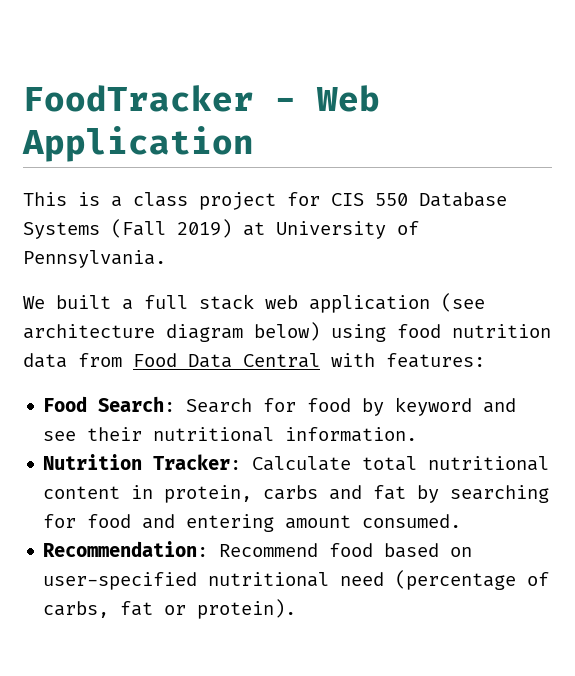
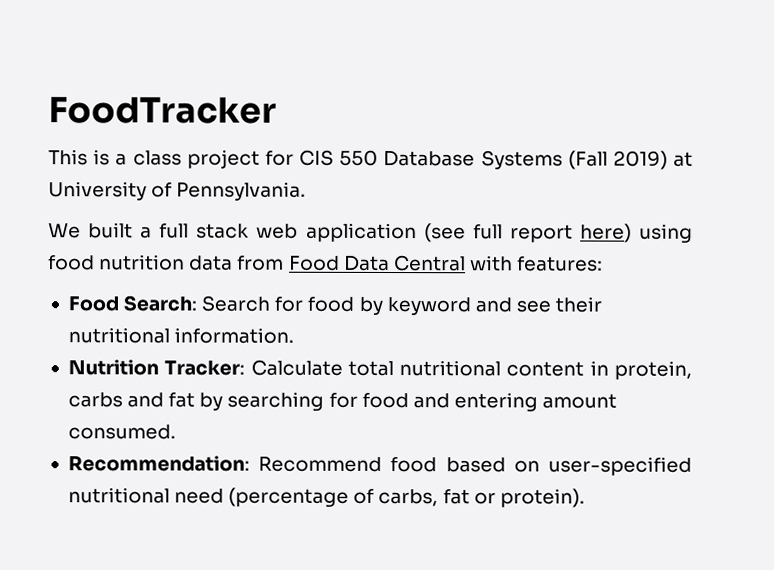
- FoodTracker - Web Application
+ FoodTracker
- We built a full stack web application (see architecture diagram below) using food nutrition data from Food Data Central with features:
+ We built a full stack web application (see full report here) using food nutrition data from Food Data Central with features:

